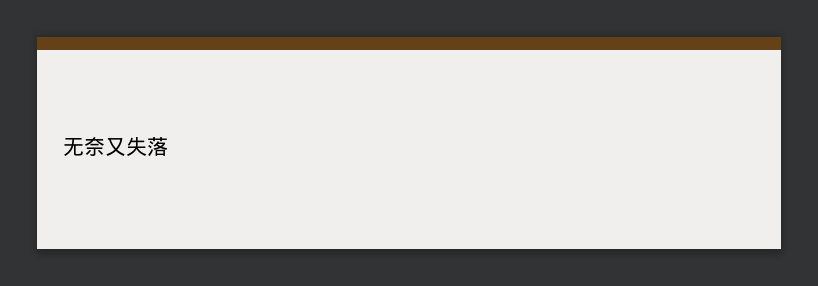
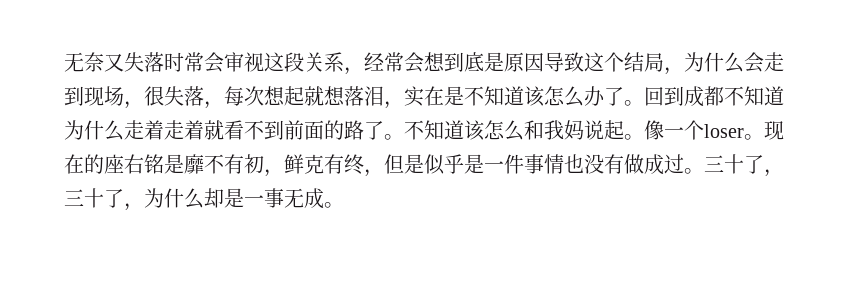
- 无奈又失落
+ 无奈又失落时常会审视这段关系，经常会想到底是原因导致这个结局，为什么会走到现场，很失落，每次想起就想落泪，实在是不知道该怎么办了。回到成都不知道为什么走着走着就看不到前面的路了。不知道该怎么和我妈说起。像一个loser。现在的座右铭是靡不有初，鲜克有终，但是似乎是一件事情也没有做成过。三十了，三十了，为什么却是一事无成。

